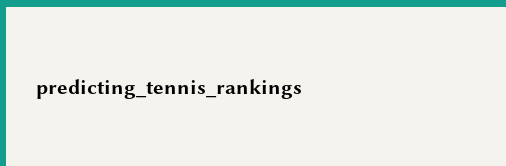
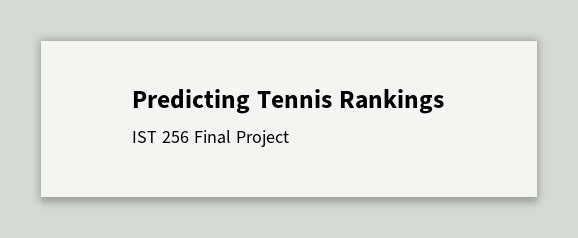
- predicting_tennis_rankings
+ Predicting Tennis Rankings
+ IST 256 Final Project

